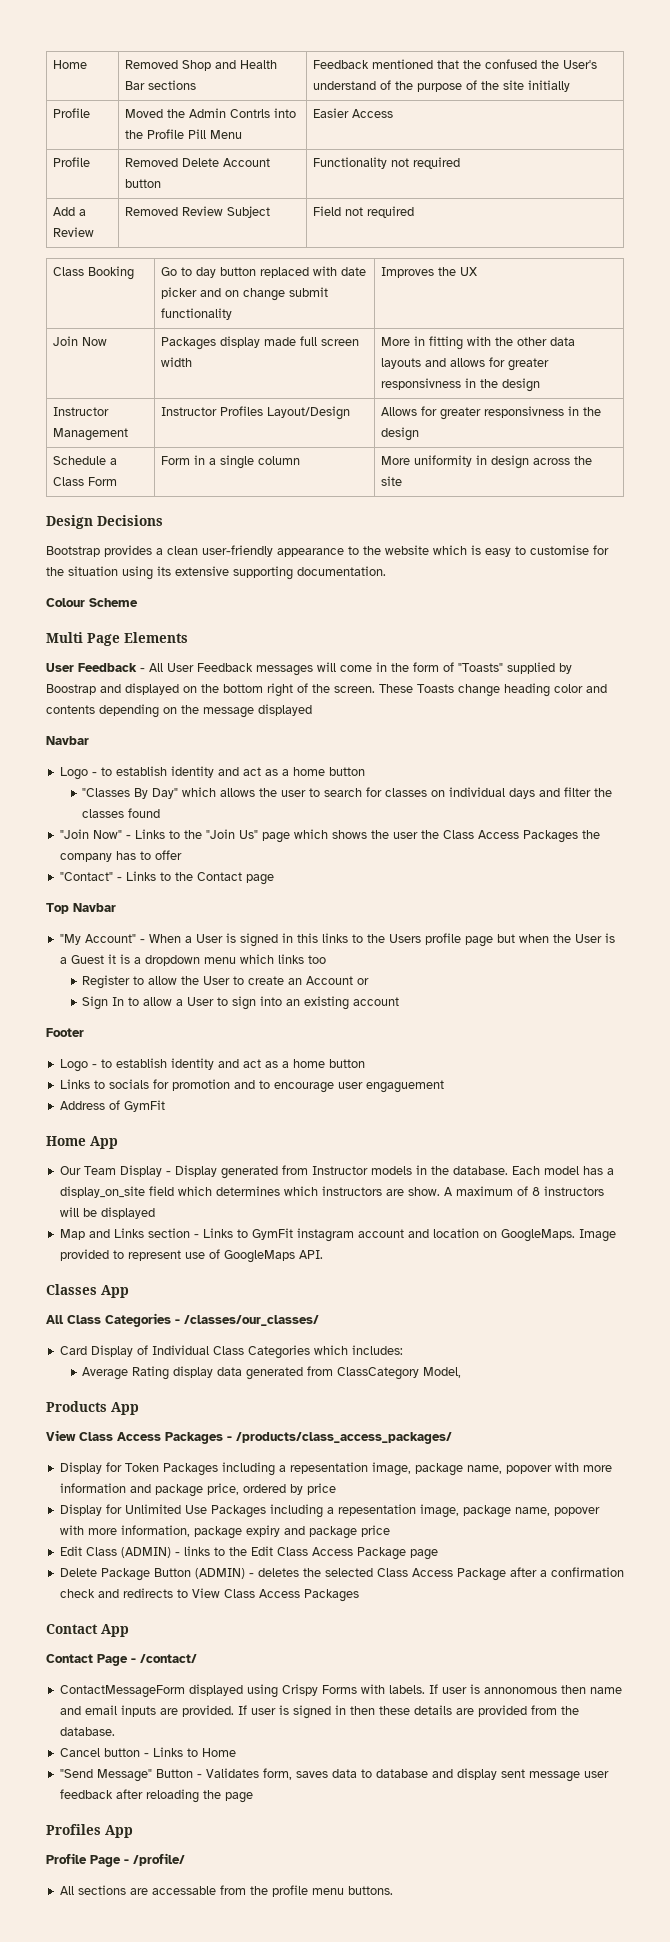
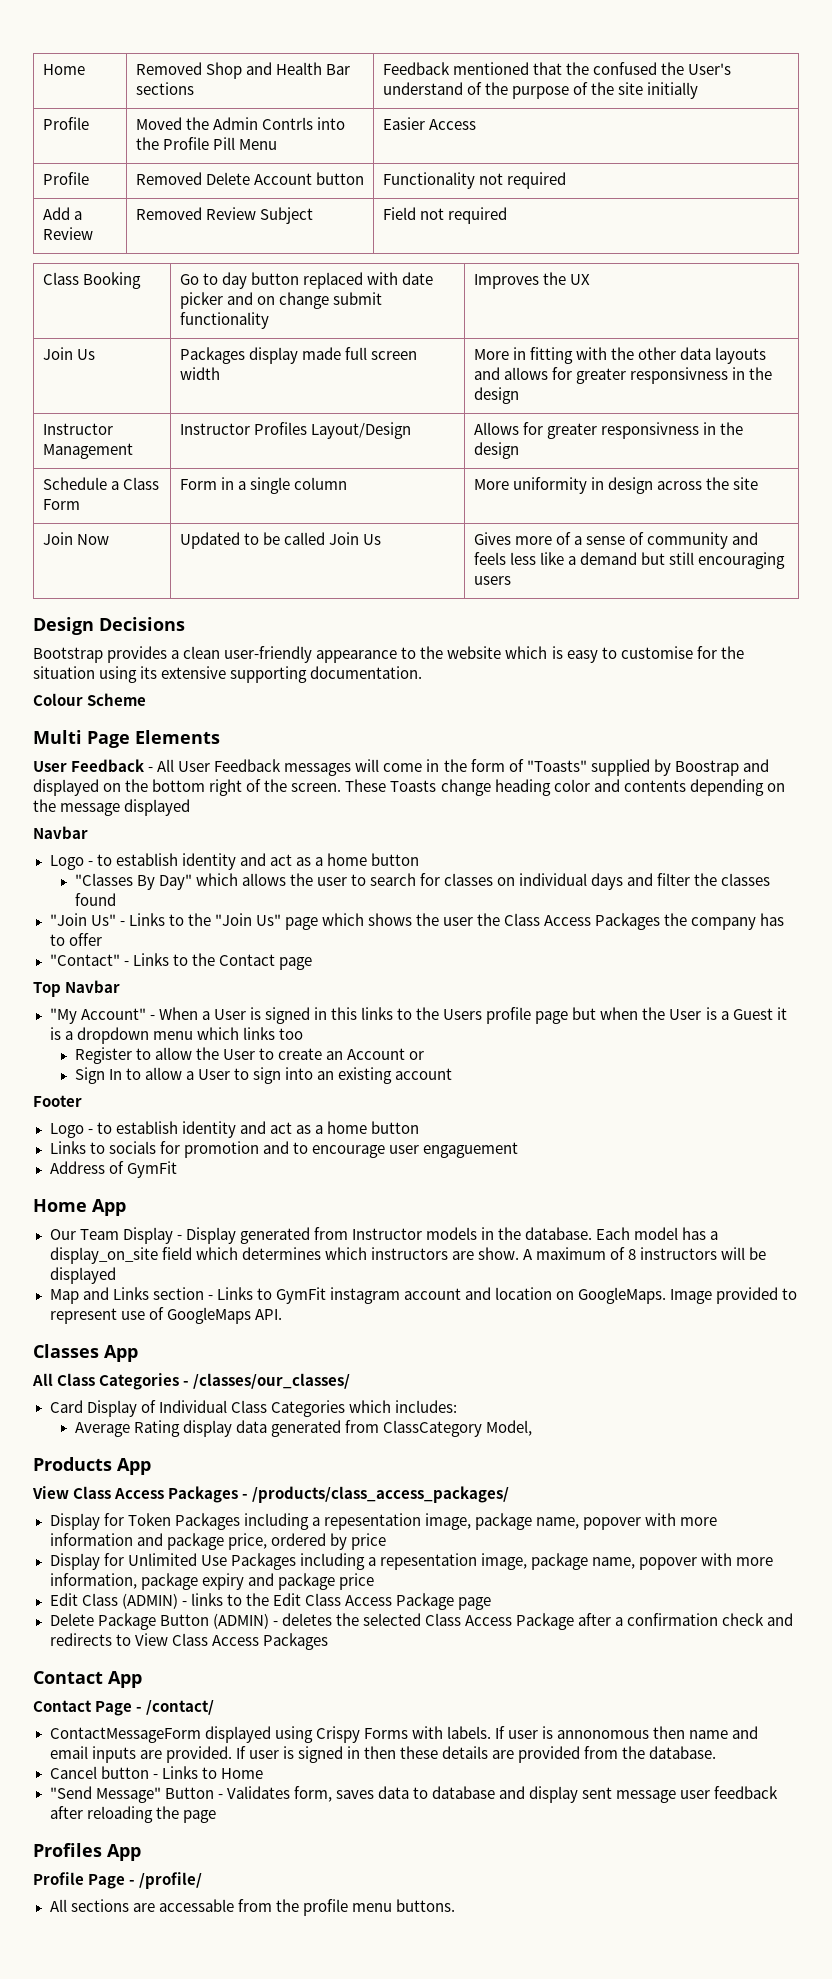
- Join Now | Packages display made full screen width | More in fitting with the other data layouts and allows for greater responsivness in the design
+ Join Us | Packages display made full screen width | More in fitting with the other data layouts and allows for greater responsivness in the design
+ Join Now | Updated to be called Join Us | Gives more of a sense of community and feels less like a demand but still encouraging users
- "Join Now" - Links to the "Join Us" page which shows the user the Class Access Packages the company has to offer
+ "Join Us" - Links to the "Join Us" page which shows the user the Class Access Packages the company has to offer

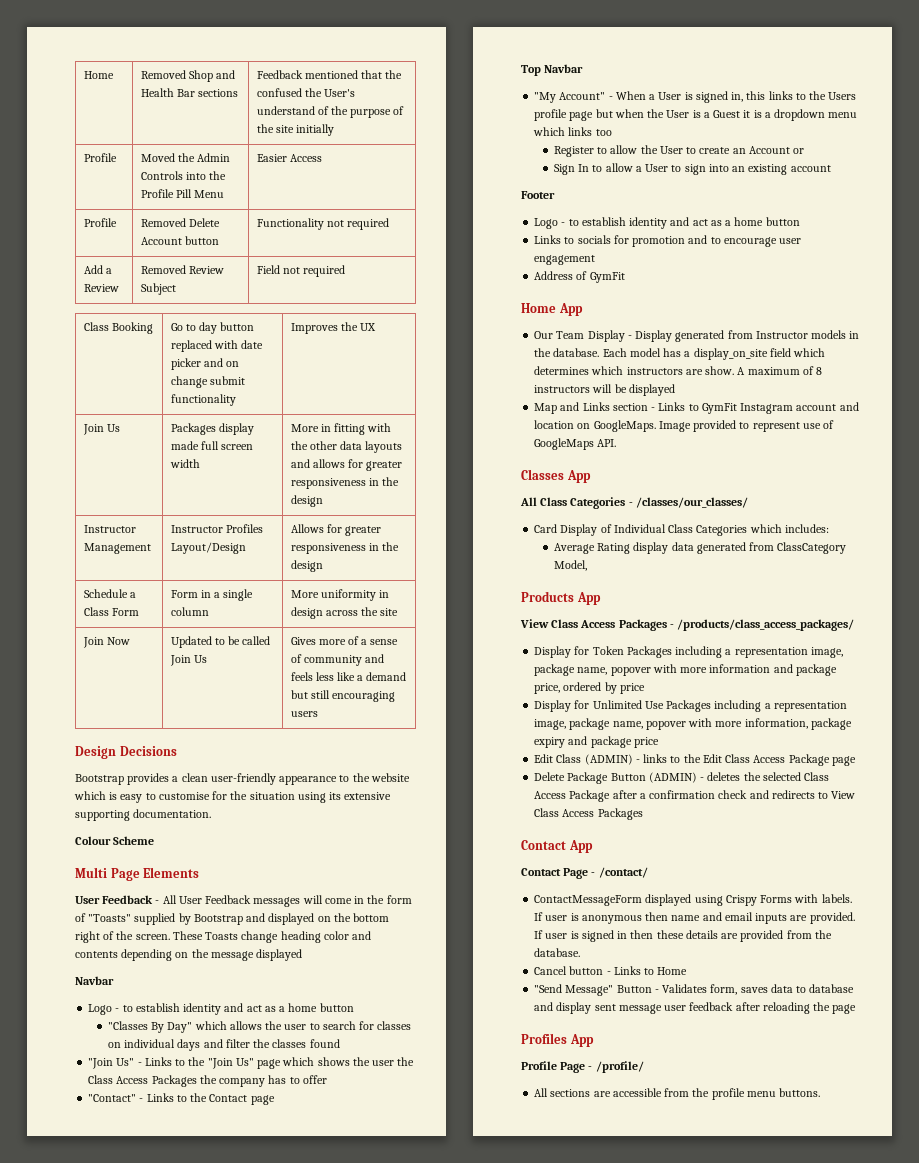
- Profile | Moved the Admin Contrls into the Profile Pill Menu | Easier Access
+ Profile | Moved the Admin Controls into the Profile Pill Menu | Easier Access
- Join Us | Packages display made full screen width | More in fitting with the other data layouts and allows for greater responsivness in the design
+ Join Us | Packages display made full screen width | More in fitting with the other data layouts and allows for greater responsiveness in the design
- Instructor Management | Instructor Profiles Layout/Design | Allows for greater responsivness in the design
+ Instructor Management | Instructor Profiles Layout/Design | Allows for greater responsiveness in the design
- User Feedback - All User Feedback messages will come in the form of "Toasts" supplied by Boostrap and displayed on the bottom right of the screen.
+ User Feedback - All User Feedback messages will come in the form of "Toasts" supplied by Bootstrap and displayed on the bottom right of the screen.
- "My Account" - When a User is signed in this links to the Users profile page but when the User is a Guest it is a dropdown menu which links too
+ "My Account" - When a User is signed in, this links to the Users profile page but when the User is a Guest it is a dropdown menu which links too
- Links to socials for promotion and to encourage user engaguement
+ Links to socials for promotion and to encourage user engagement
- Map and Links section - Links to GymFit instagram account and location on GoogleMaps.
+ Map and Links section - Links to GymFit Instagram account and location on GoogleMaps.
- Display for Token Packages including a repesentation image, package name, popover with more information and package price, ordered by price
+ Display for Token Packages including a representation image, package name, popover with more information and package price, ordered by price
- Display for Unlimited Use Packages including a repesentation image, package name, popover with more information, package expiry and package price
+ Display for Unlimited Use Packages including a representation image, package name, popover with more information, package expiry and package price
- If user is annonomous then name and email inputs are provided.
+ If user is anonymous then name and email inputs are provided.
- All sections are accessable from the profile menu buttons.
+ All sections are accessible from the profile menu buttons.

